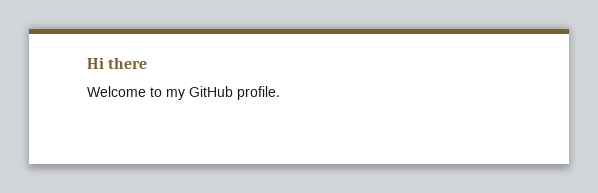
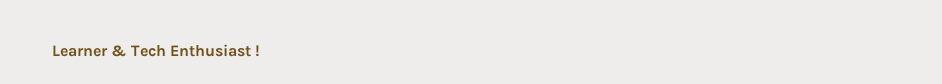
- Hi there
- Welcome to my GitHub profile.
+ Learner & Tech Enthusiast !

